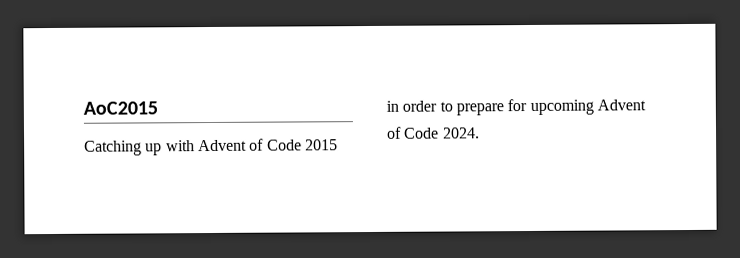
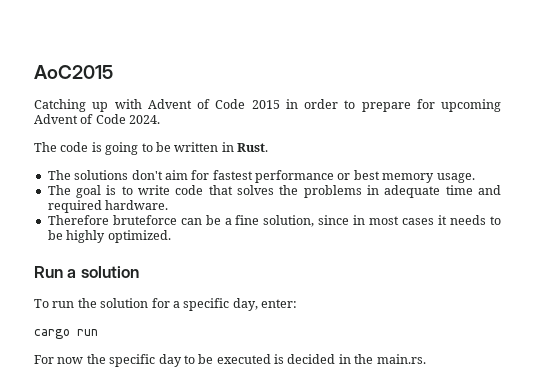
+ The code is going to be written in Rust.
+ The solutions don't aim for fastest performance or best memory usage.
+ The goal is to write code that solves the problems in adequate time and required hardware.
+ Therefore bruteforce can be a fine solution, since in most cases it needs to be highly optimized.
+ Run a solution
+ To run the solution for a specific day, enter:
+ cargo run
+ For now the specific day to be executed is decided in the main.rs.

